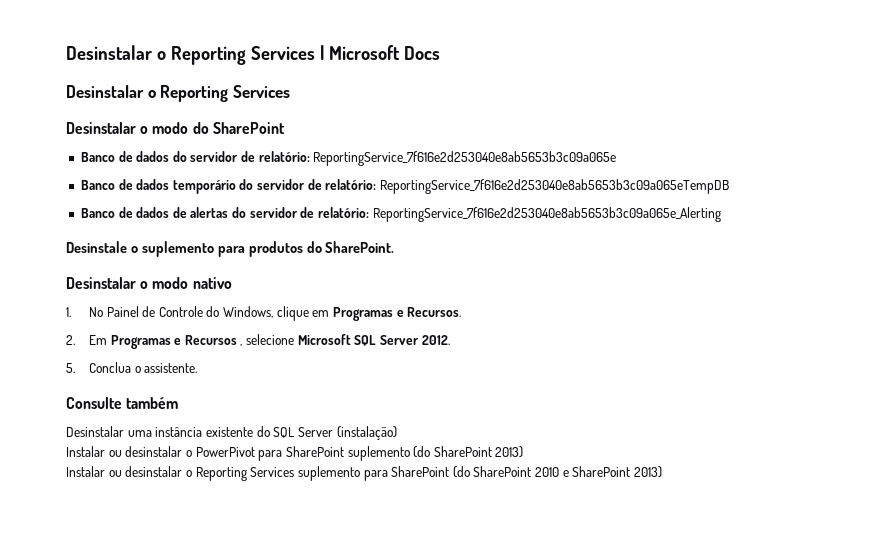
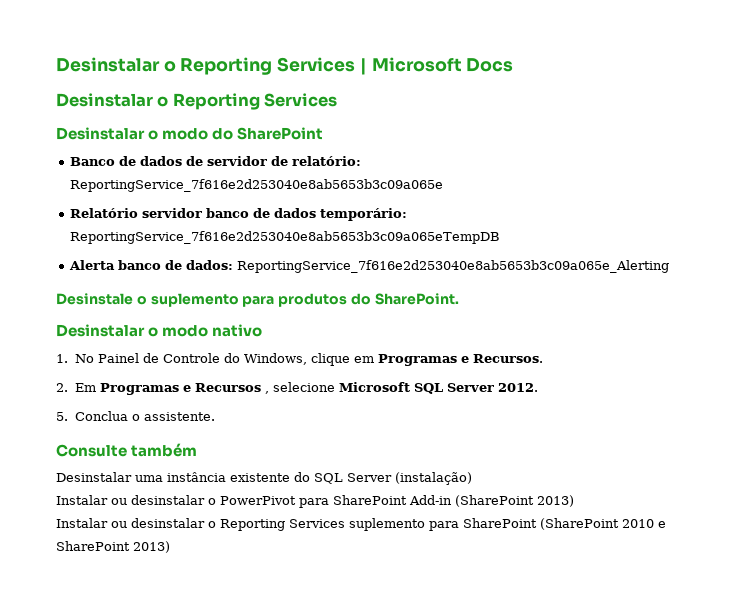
- Banco de dados do servidor de relatório: ReportingService_7f616e2d253040e8ab5653b3c09a065e
+ Banco de dados de servidor de relatório: ReportingService_7f616e2d253040e8ab5653b3c09a065e
- Banco de dados temporário do servidor de relatório: ReportingService_7f616e2d253040e8ab5653b3c09a065eTempDB
- Banco de dados de alertas do servidor de relatório: ReportingService_7f616e2d253040e8ab5653b3c09a065e_Alerting
+ Relatório servidor banco de dados temporário: ReportingService_7f616e2d253040e8ab5653b3c09a065eTempDB
+ Alerta banco de dados: ReportingService_7f616e2d253040e8ab5653b3c09a065e_Alerting
- Instalar ou desinstalar o PowerPivot para SharePoint suplemento (do SharePoint 2013)
+ Instalar ou desinstalar o PowerPivot para SharePoint Add-in (SharePoint 2013)
- Instalar ou desinstalar o Reporting Services suplemento para SharePoint (do SharePoint 2010 e SharePoint 2013)
+ Instalar ou desinstalar o Reporting Services suplemento para SharePoint (SharePoint 2010 e SharePoint 2013)

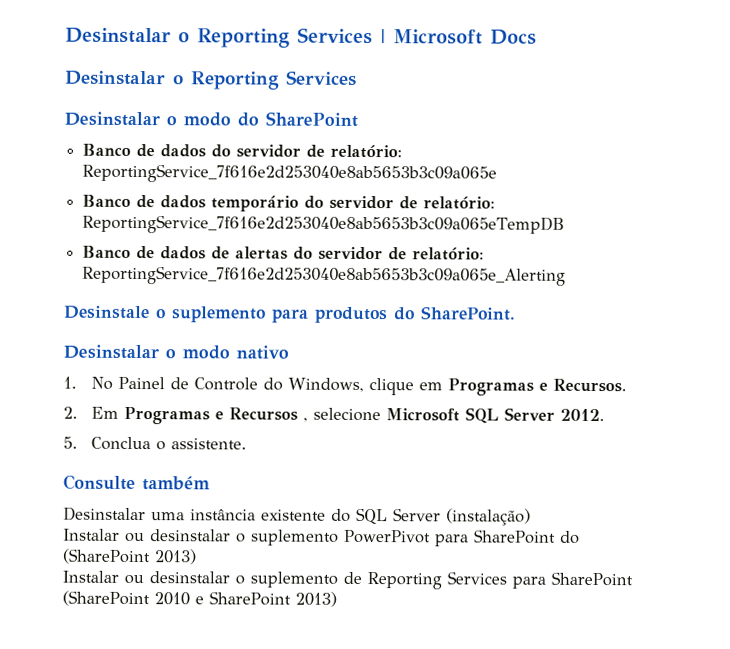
- Banco de dados de servidor de relatório: ReportingService_7f616e2d253040e8ab5653b3c09a065e
+ Banco de dados do servidor de relatório: ReportingService_7f616e2d253040e8ab5653b3c09a065e
- Relatório servidor banco de dados temporário: ReportingService_7f616e2d253040e8ab5653b3c09a065eTempDB
- Alerta banco de dados: ReportingService_7f616e2d253040e8ab5653b3c09a065e_Alerting
+ Banco de dados temporário do servidor de relatório: ReportingService_7f616e2d253040e8ab5653b3c09a065eTempDB
+ Banco de dados de alertas do servidor de relatório: ReportingService_7f616e2d253040e8ab5653b3c09a065e_Alerting
- Instalar ou desinstalar o PowerPivot para SharePoint Add-in (SharePoint 2013)
+ Instalar ou desinstalar o suplemento PowerPivot para SharePoint do (SharePoint 2013)
- Instalar ou desinstalar o Reporting Services suplemento para SharePoint (SharePoint 2010 e SharePoint 2013)
+ Instalar ou desinstalar o suplemento de Reporting Services para SharePoint (SharePoint 2010 e SharePoint 2013)

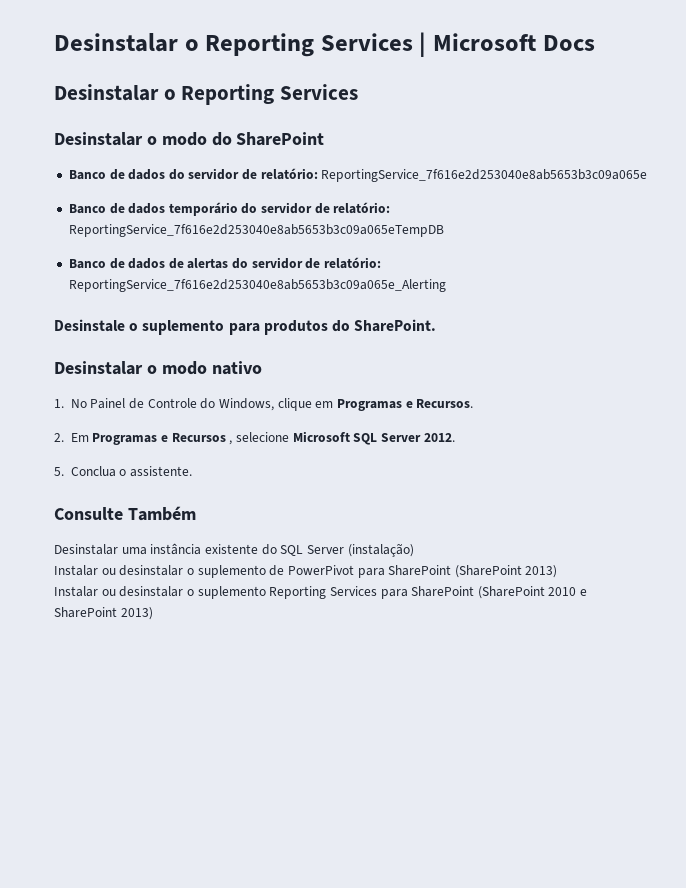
- Consulte também
+ Consulte Também
- Instalar ou desinstalar o suplemento PowerPivot para SharePoint do (SharePoint 2013)
+ Instalar ou desinstalar o suplemento de PowerPivot para SharePoint (SharePoint 2013)
- Instalar ou desinstalar o suplemento de Reporting Services para SharePoint (SharePoint 2010 e SharePoint 2013)
+ Instalar ou desinstalar o suplemento Reporting Services para SharePoint (SharePoint 2010 e SharePoint 2013)

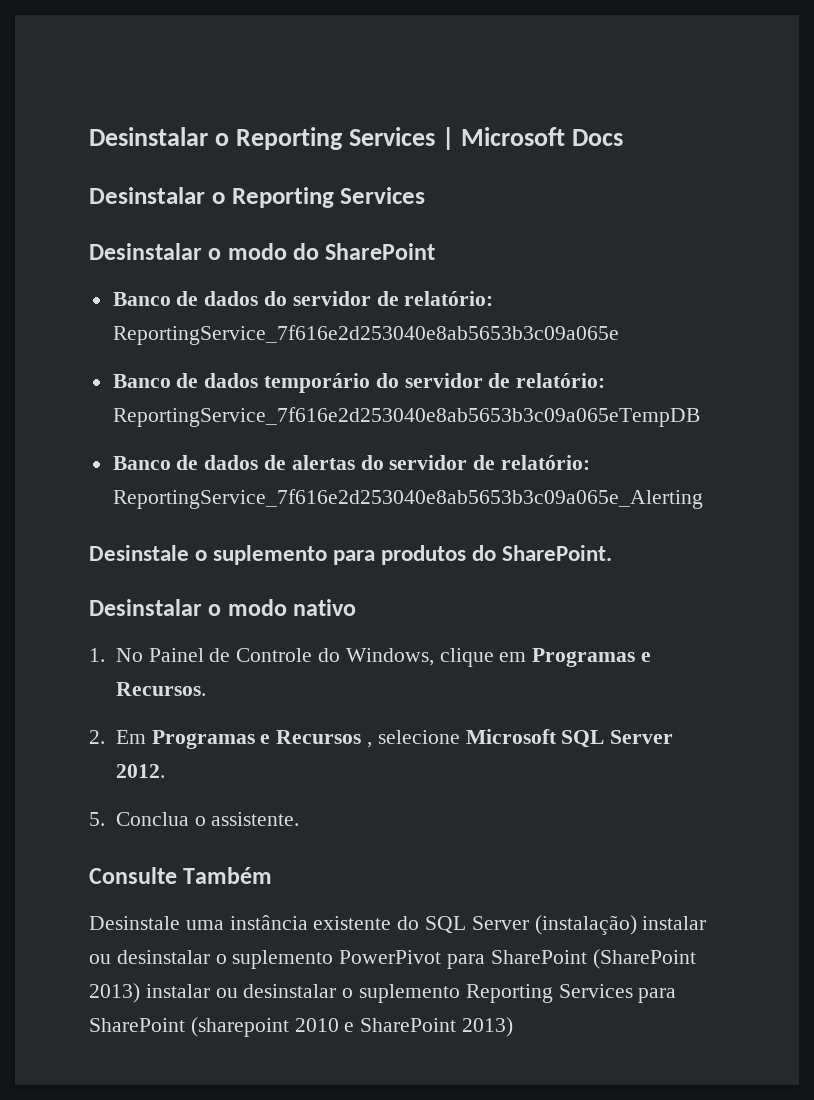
- Desinstalar uma instância existente do SQL Server (instalação)
- Instalar ou desinstalar o suplemento de PowerPivot para SharePoint (SharePoint 2013)
- Instalar ou desinstalar o suplemento Reporting Services para SharePoint (SharePoint 2010 e SharePoint 2013)
+ Desinstale uma instância existente do SQL Server (instalação) instalar ou desinstalar o suplemento PowerPivot para SharePoint (SharePoint 2013) instalar ou desinstalar o suplemento Reporting Services para SharePoint (sharepoint 2010 e SharePoint 2013)

